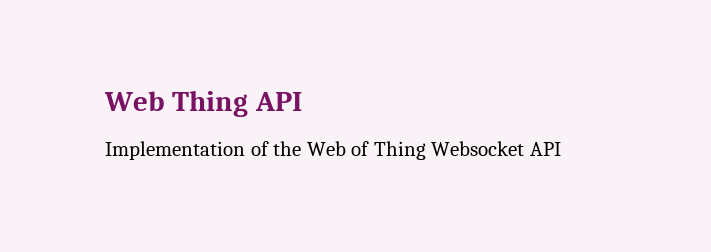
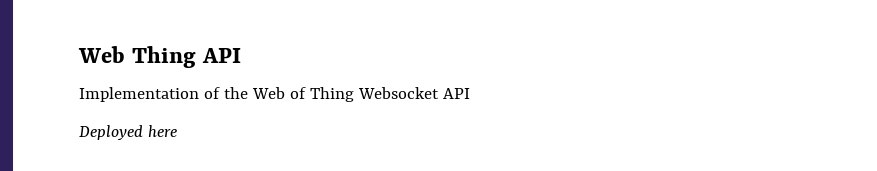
+ Deployed here

